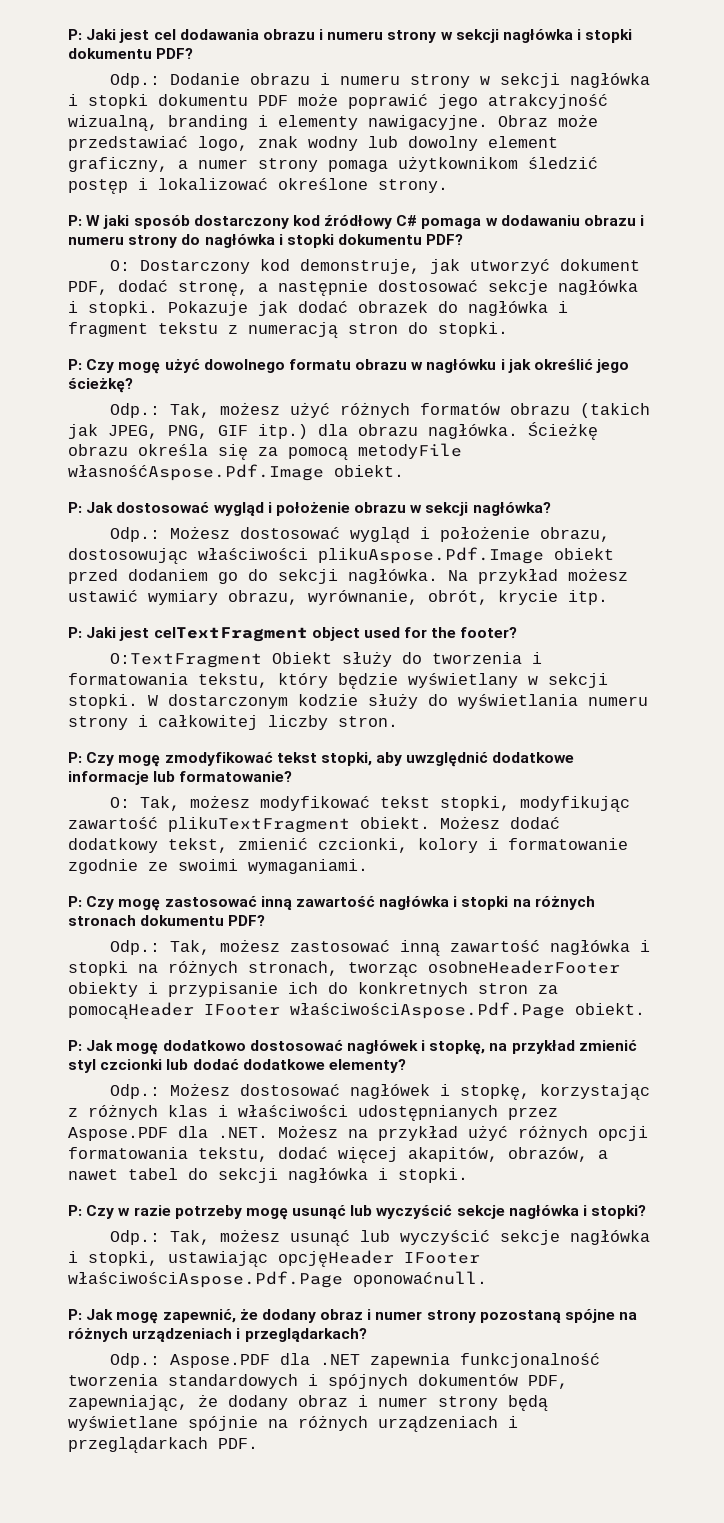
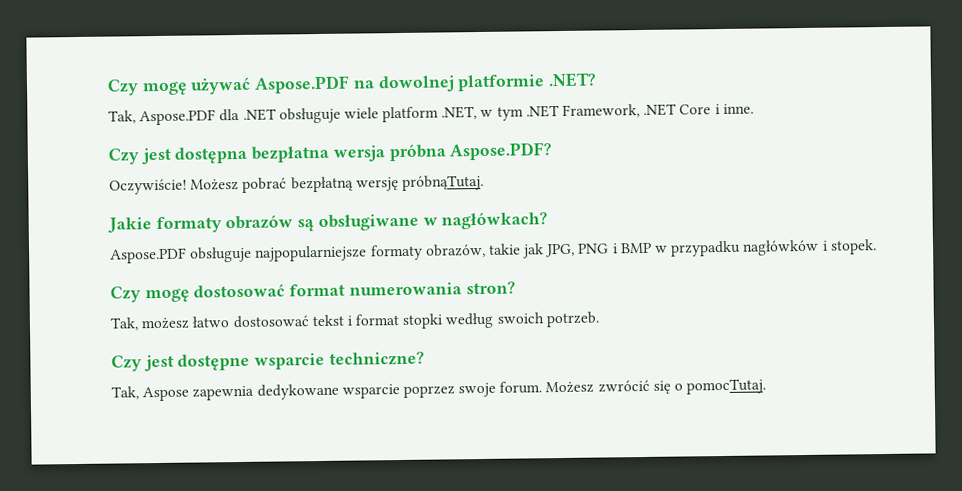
- P: Jaki jest cel dodawania obrazu i numeru strony w sekcji nagłówka i stopki dokumentu PDF?
- Odp.: Dodanie obrazu i numeru strony w sekcji nagłówka i stopki dokumentu PDF może poprawić jego atrakcyjność wizualną, branding i elementy nawigacyjne. Obraz może przedstawiać logo, znak wodny lub dowolny element graficzny, a numer strony pomaga użytkownikom śledzić postęp i lokalizować określone strony.
- P: W jaki sposób dostarczony kod źródłowy C# pomaga w dodawaniu obrazu i numeru strony do nagłówka i stopki dokumentu PDF?
- O: Dostarczony kod demonstruje, jak utworzyć dokument PDF, dodać stronę, a następnie dostosować sekcje nagłówka i stopki. Pokazuje jak dodać obrazek do nagłówka i fragment tekstu z numeracją stron do stopki.
- P: Czy mogę użyć dowolnego formatu obrazu w nagłówku i jak określić jego ścieżkę?
- Odp.: Tak, możesz użyć różnych formatów obrazu (takich jak JPEG, PNG, GIF itp.) dla obrazu nagłówka. Ścieżkę obrazu określa się za pomocą metodyFile własnośćAspose.Pdf.Image obiekt.
- P: Jak dostosować wygląd i położenie obrazu w sekcji nagłówka?
- Odp.: Możesz dostosować wygląd i położenie obrazu, dostosowując właściwości plikuAspose.Pdf.Image obiekt przed dodaniem go do sekcji nagłówka. Na przykład możesz ustawić wymiary obrazu, wyrównanie, obrót, krycie itp.
- P: Jaki jest celTextFragment object used for the footer?
- O:TextFragment Obiekt służy do tworzenia i formatowania tekstu, który będzie wyświetlany w sekcji stopki. W dostarczonym kodzie służy do wyświetlania numeru strony i całkowitej liczby stron.
- P: Czy mogę zmodyfikować tekst stopki, aby uwzględnić dodatkowe informacje lub formatowanie?
- O: Tak, możesz modyfikować tekst stopki, modyfikując zawartość plikuTextFragment obiekt. Możesz dodać dodatkowy tekst, zmienić czcionki, kolory i formatowanie zgodnie ze swoimi wymaganiami.
- P: Czy mogę zastosować inną zawartość nagłówka i stopki na różnych stronach dokumentu PDF?
- Odp.: Tak, możesz zastosować inną zawartość nagłówka i stopki na różnych stronach, tworząc osobneHeaderFooter obiekty i przypisanie ich do konkretnych stron za pomocąHeader IFooter właściwościAspose.Pdf.Page obiekt.
- P: Jak mogę dodatkowo dostosować nagłówek i stopkę, na przykład zmienić styl czcionki lub dodać dodatkowe elementy?
- Odp.: Możesz dostosować nagłówek i stopkę, korzystając z różnych klas i właściwości udostępnianych przez Aspose.PDF dla .NET. Możesz na przykład użyć różnych opcji formatowania tekstu, dodać więcej akapitów, obrazów, a nawet tabel do sekcji nagłówka i stopki.
- P: Czy w razie potrzeby mogę usunąć lub wyczyścić sekcje nagłówka i stopki?
- Odp.: Tak, możesz usunąć lub wyczyścić sekcje nagłówka i stopki, ustawiając opcjęHeader IFooter właściwościAspose.Pdf.Page oponowaćnull.
- P: Jak mogę zapewnić, że dodany obraz i numer strony pozostaną spójne na różnych urządzeniach i przeglądarkach?
- Odp.: Aspose.PDF dla .NET zapewnia funkcjonalność tworzenia standardowych i spójnych dokumentów PDF, zapewniając, że dodany obraz i numer strony będą wyświetlane spójnie na różnych urządzeniach i przeglądarkach PDF.
+ Czy mogę używać Aspose.PDF na dowolnej platformie .NET?
+ Tak, Aspose.PDF dla .NET obsługuje wiele platform .NET, w tym .NET Framework, .NET Core i inne.
+ Czy jest dostępna bezpłatna wersja próbna Aspose.PDF?
+ Oczywiście! Możesz pobrać bezpłatną wersję próbnąTutaj.
+ Jakie formaty obrazów są obsługiwane w nagłówkach?
+ Aspose.PDF obsługuje najpopularniejsze formaty obrazów, takie jak JPG, PNG i BMP w przypadku nagłówków i stopek.
+ Czy mogę dostosować format numerowania stron?
+ Tak, możesz łatwo dostosować tekst i format stopki według swoich potrzeb.
+ Czy jest dostępne wsparcie techniczne?
+ Tak, Aspose zapewnia dedykowane wsparcie poprzez swoje forum. Możesz zwrócić się o pomocTutaj.

